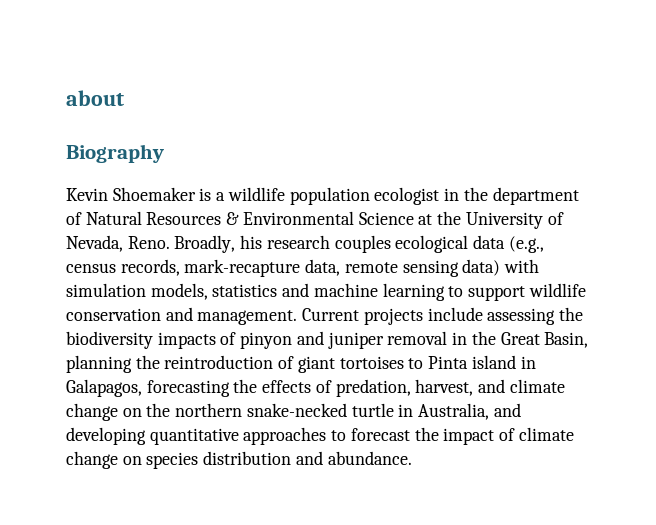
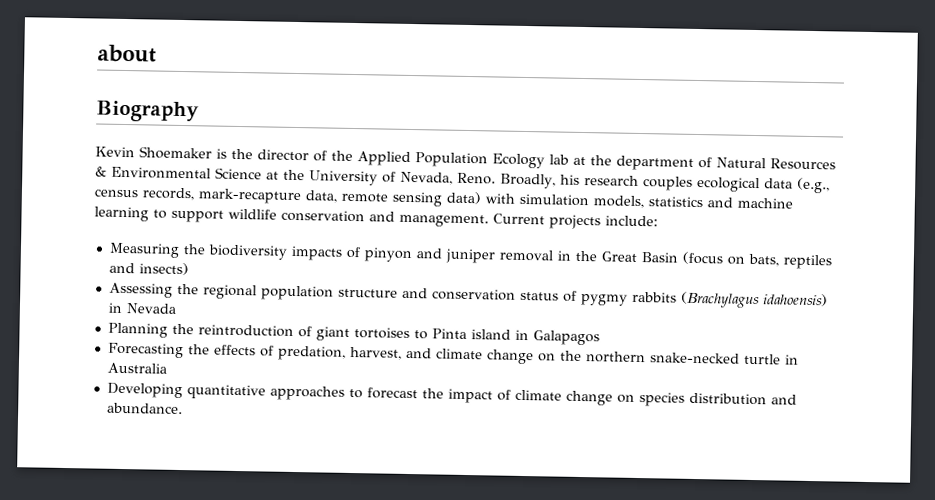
- Kevin Shoemaker is a wildlife population ecologist in the department of Natural Resources & Environmental Science at the University of Nevada, Reno.
+ Kevin Shoemaker is the director of the Applied Population Ecology lab at the department of Natural Resources & Environmental Science at the University of Nevada, Reno.
- Current projects include assessing the biodiversity impacts of pinyon and juniper removal in the Great Basin, planning the reintroduction of giant tortoises to Pinta island in Galapagos, forecasting the effects of predation, harvest, and climate change on the northern snake-necked turtle in Australia, and developing quantitative approaches to forecast the impact of climate change on species distribution and abundance.
+ Current projects include:
+ Measuring the biodiversity impacts of pinyon and juniper removal in the Great Basin (focus on bats, reptiles and insects)
+ Assessing the regional population structure and conservation status of pygmy rabbits (Brachylagus idahoensis) in Nevada
+ Planning the reintroduction of giant tortoises to Pinta island in Galapagos
+ Forecasting the effects of predation, harvest, and climate change on the northern snake-necked turtle in Australia
+ Developing quantitative approaches to forecast the impact of climate change on species distribution and abundance.

